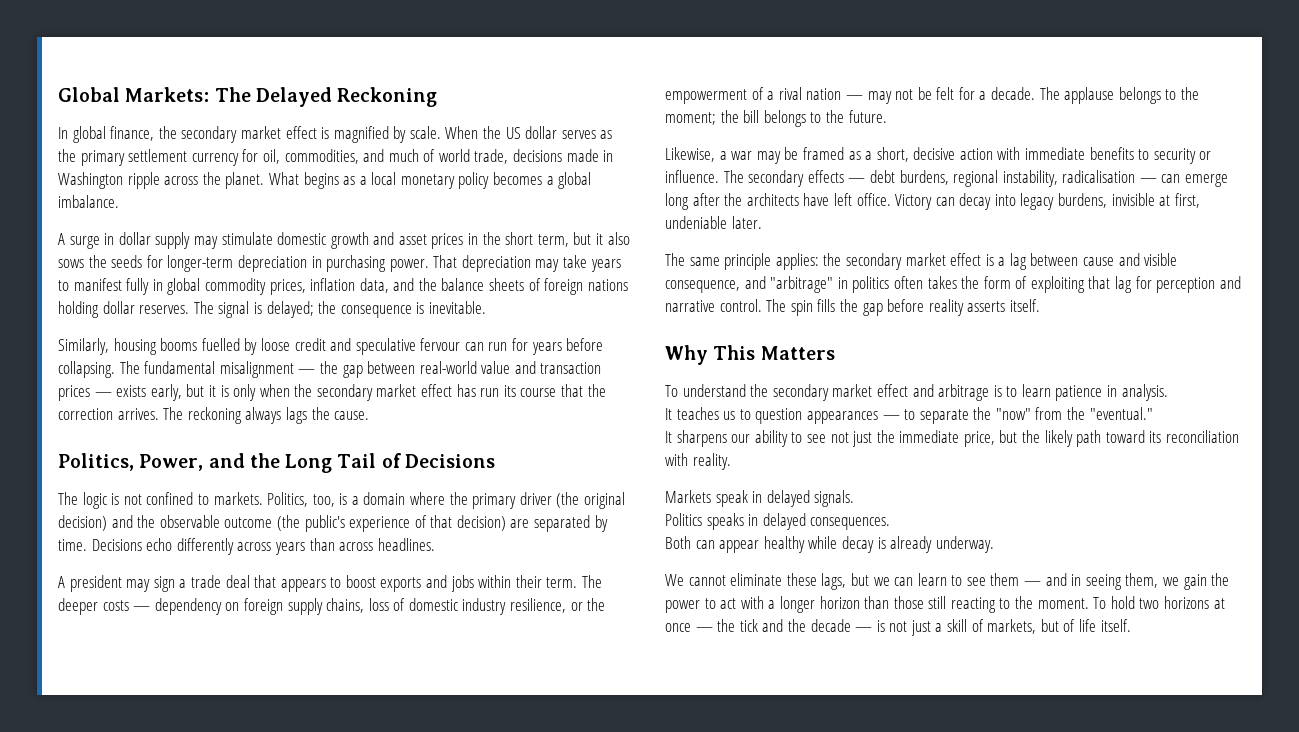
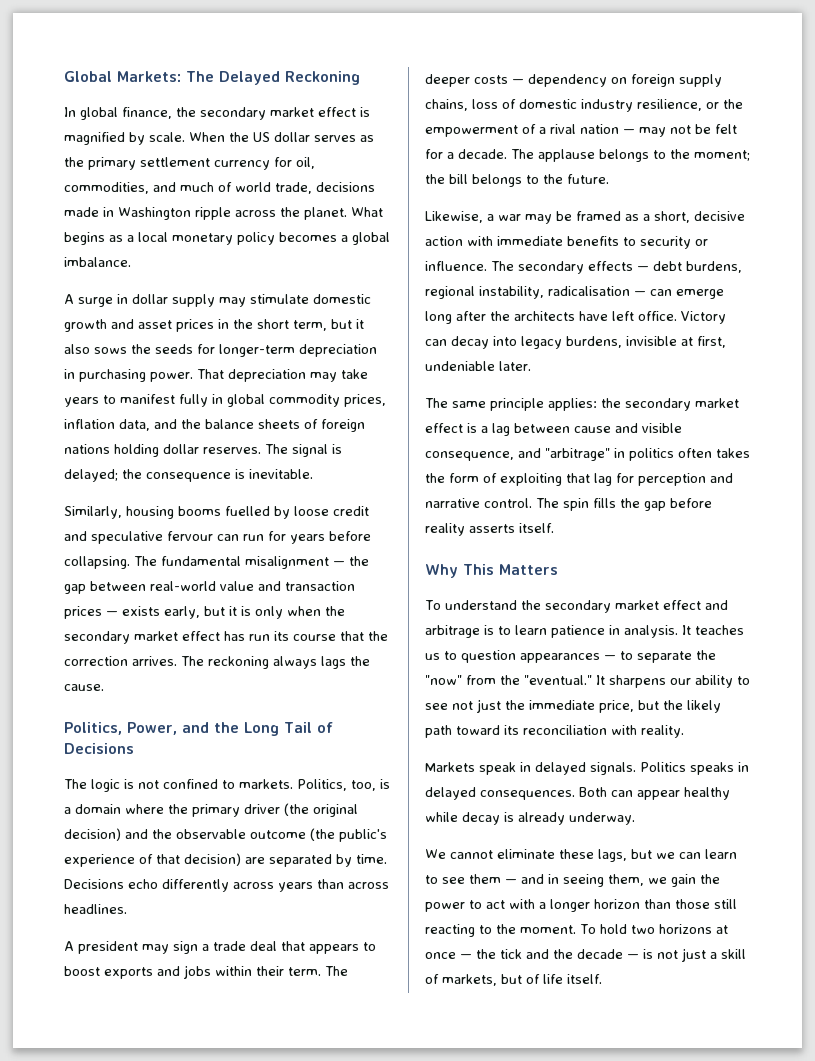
- To understand the secondary market effect and arbitrage is to learn patience in analysis.
- It teaches us to question appearances — to separate the "now" from the "eventual."
- It sharpens our ability to see not just the immediate price, but the likely path toward its reconciliation with reality.
+ To understand the secondary market effect and arbitrage is to learn patience in analysis. It teaches us to question appearances — to separate the "now" from the "eventual." It sharpens our ability to see not just the immediate price, but the likely path toward its reconciliation with reality.
- Markets speak in delayed signals.
- Politics speaks in delayed consequences.
- Both can appear healthy while decay is already underway.
+ Markets speak in delayed signals. Politics speaks in delayed consequences. Both can appear healthy while decay is already underway.

